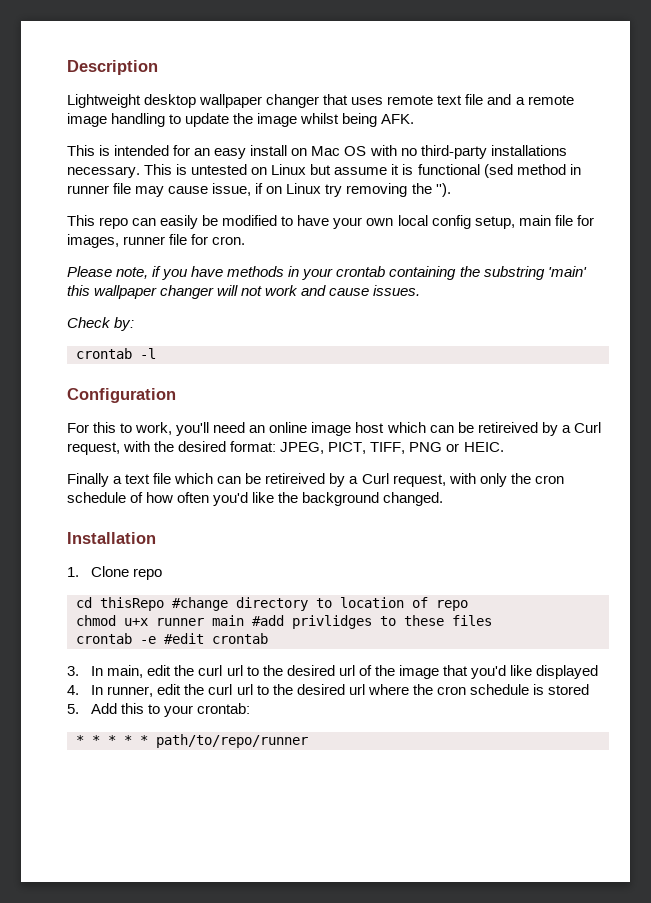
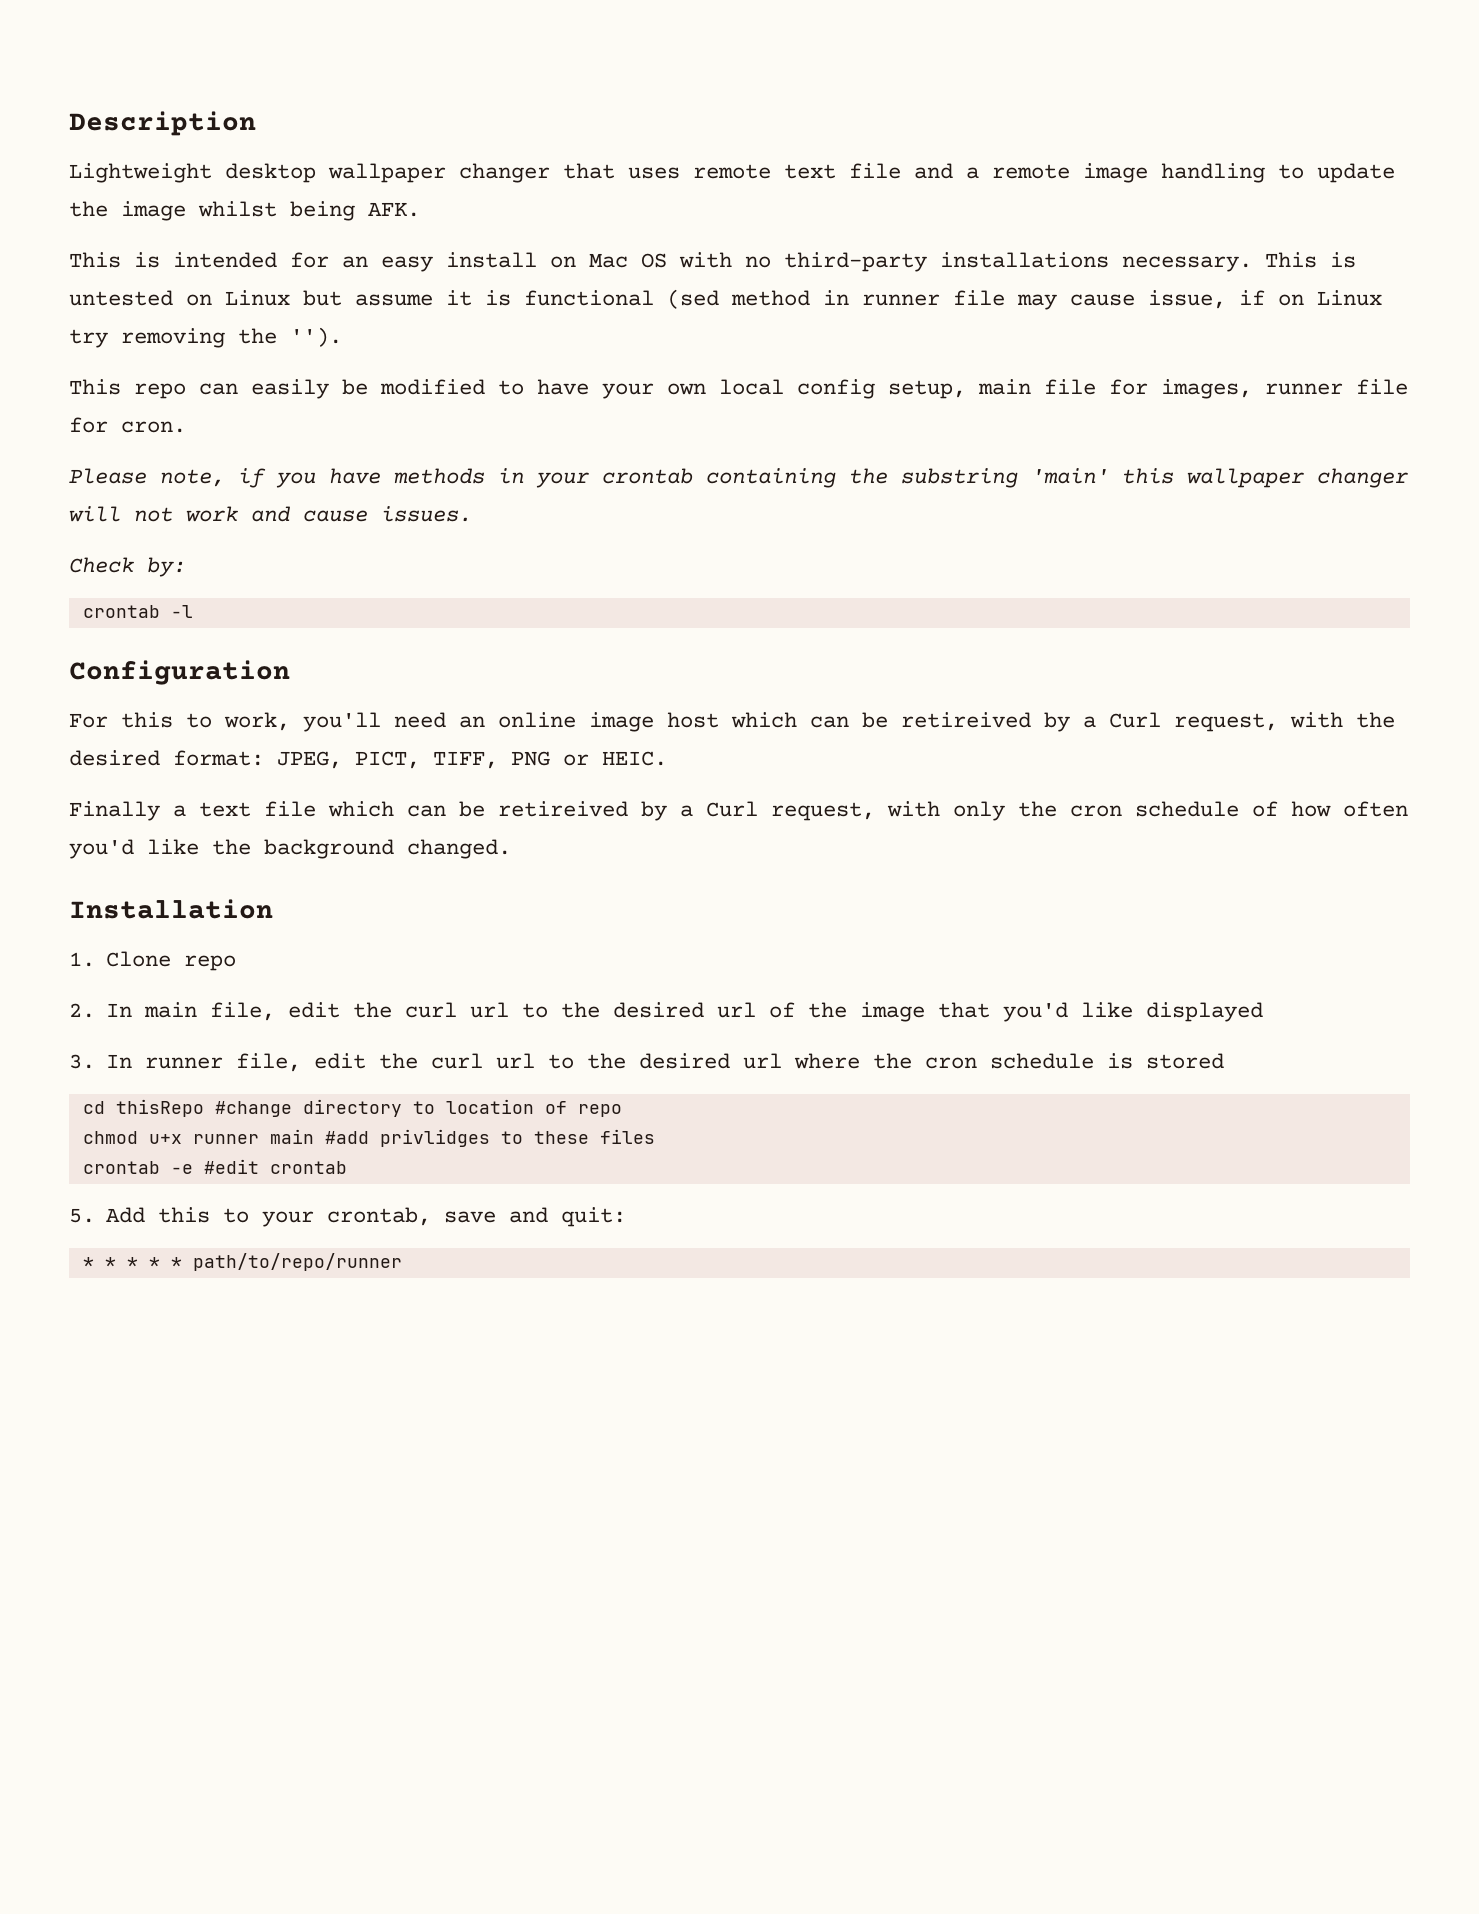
+ 2. In main file, edit the curl url to the desired url of the image that you'd like displayed
+ 3. In runner file, edit the curl url to the desired url where the cron schedule is stored
- 3. In main, edit the curl url to the desired url of the image that you'd like displayed
- 4. In runner, edit the curl url to the desired url where the cron schedule is stored
- 5. Add this to your crontab:
+ 5. Add this to your crontab, save and quit:

